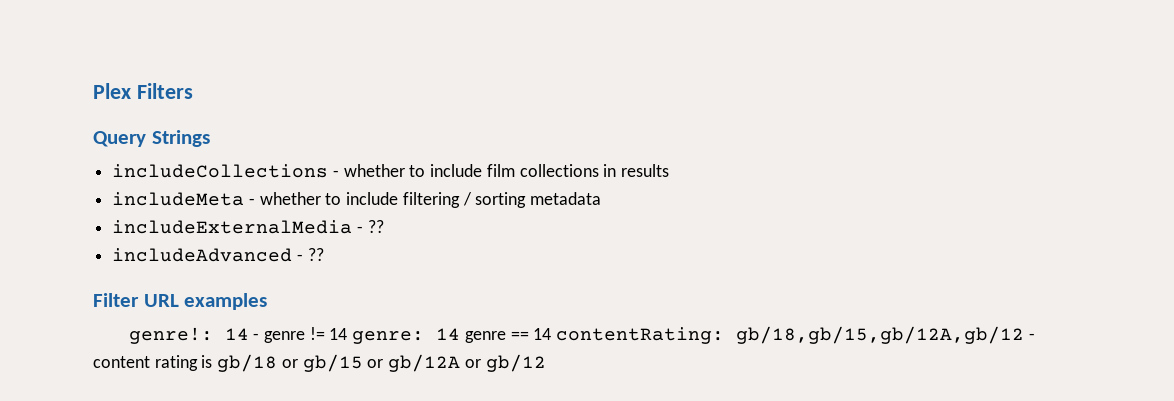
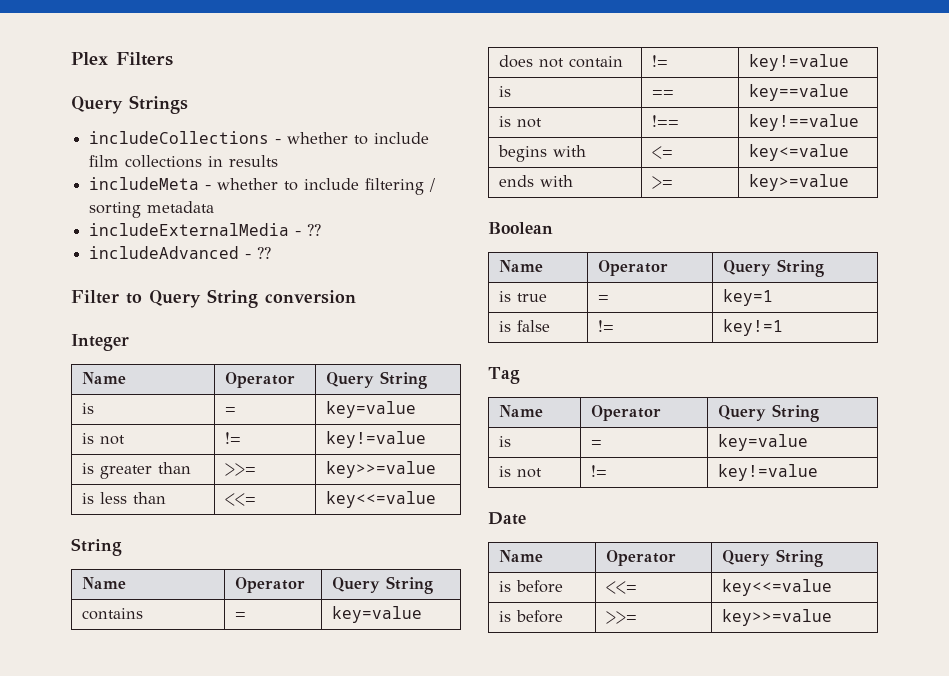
- Filter URL examples
- genre!: 14 - genre != 14 genre: 14 genre == 14 contentRating: gb/18,gb/15,gb/12A,gb/12 - content rating is gb/18 or gb/15 or gb/12A or gb/12
+ Filter to Query String conversion
+ Integer
+ Name | Operator | Query String
+ is | = | key=value
+ is not | != | key!=value
+ is greater than | >>= | key>>=value
+ is less than | <<= | key<<=value
+ String
+ Name | Operator | Query String
+ contains | = | key=value
+ does not contain | != | key!=value
+ is | == | key==value
+ is not | !== | key!==value
+ begins with | <= | key<=value
+ ends with | >= | key>=value
+ Boolean
+ Name | Operator | Query String
+ is true | = | key=1
+ is false | != | key!=1
+ Tag
+ Name | Operator | Query String
+ is | = | key=value
+ is not | != | key!=value
+ Date
+ Name | Operator | Query String
+ is before | <<= | key<<=value
+ is before | >>= | key>>=value

